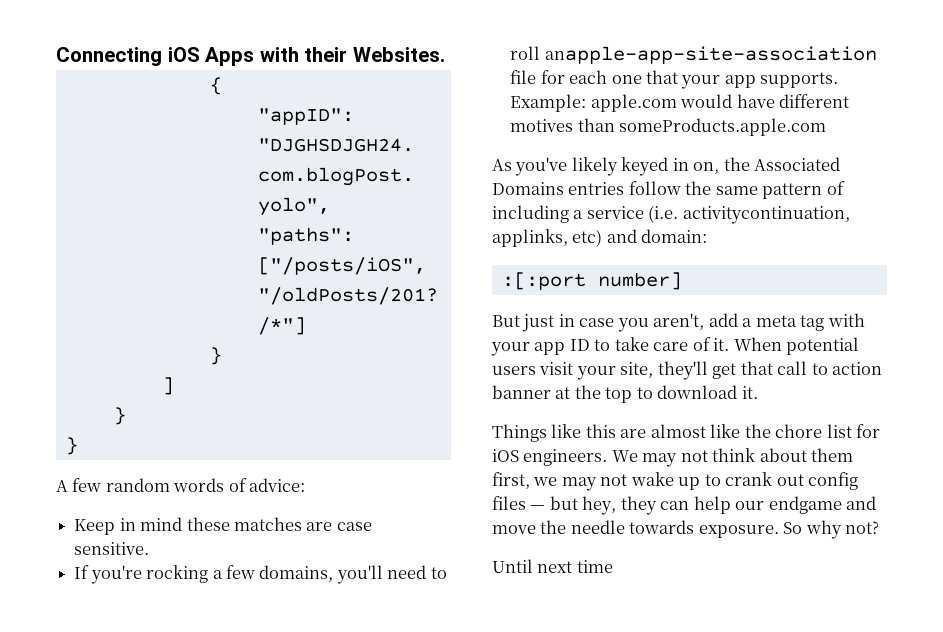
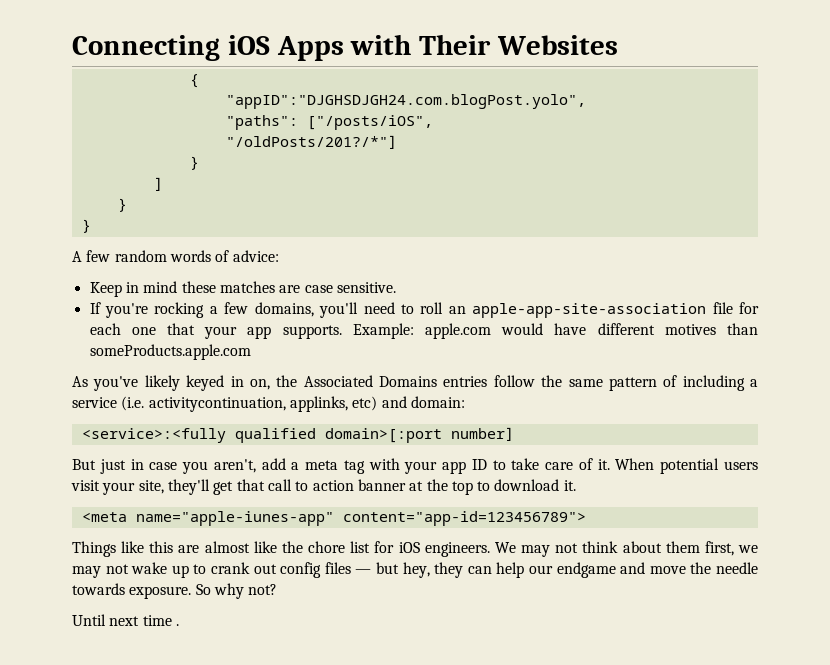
- Connecting iOS Apps with their Websites.
+ Connecting iOS Apps with Their Websites
- If you're rocking a few domains, you'll need to roll anapple-app-site-association file for each one that your app supports.
+ If you're rocking a few domains, you'll need to roll an apple-app-site-association file for each one that your app supports.
- :[:port number]
+ <service>:<fully qualified domain>[:port number]
+ <meta name="apple-iunes-app" content="app-id=123456789">
- Until next time
+ Until next time .

